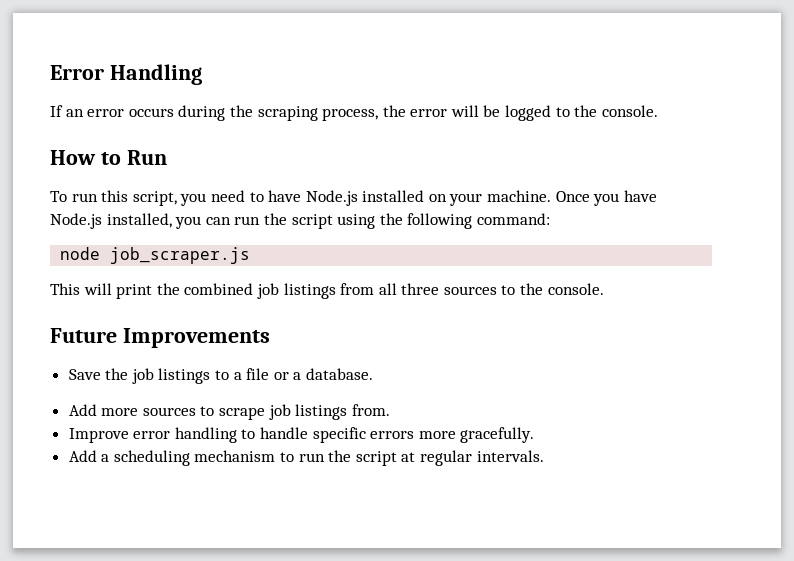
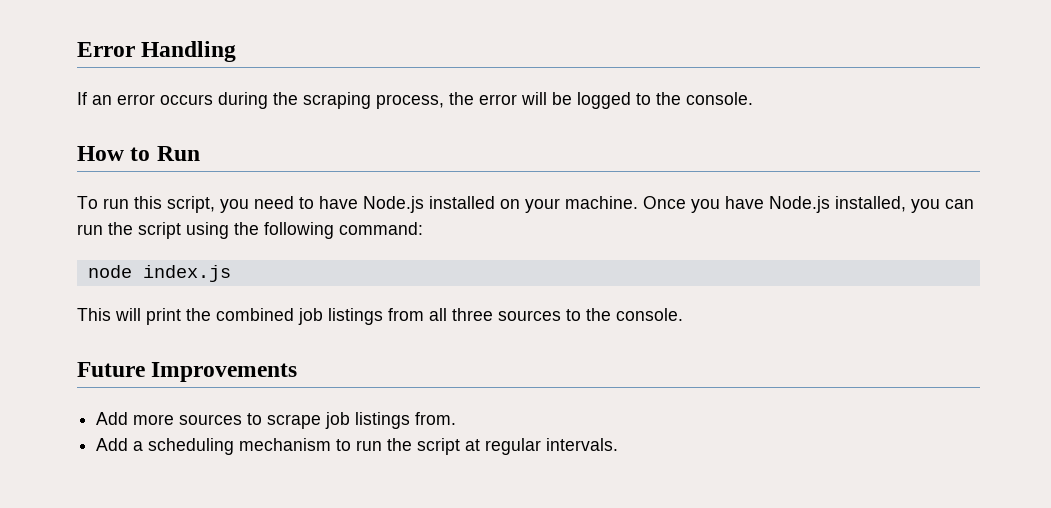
- node job_scraper.js
+ node index.js
- Save the job listings to a file or a database.
- Improve error handling to handle specific errors more gracefully.

